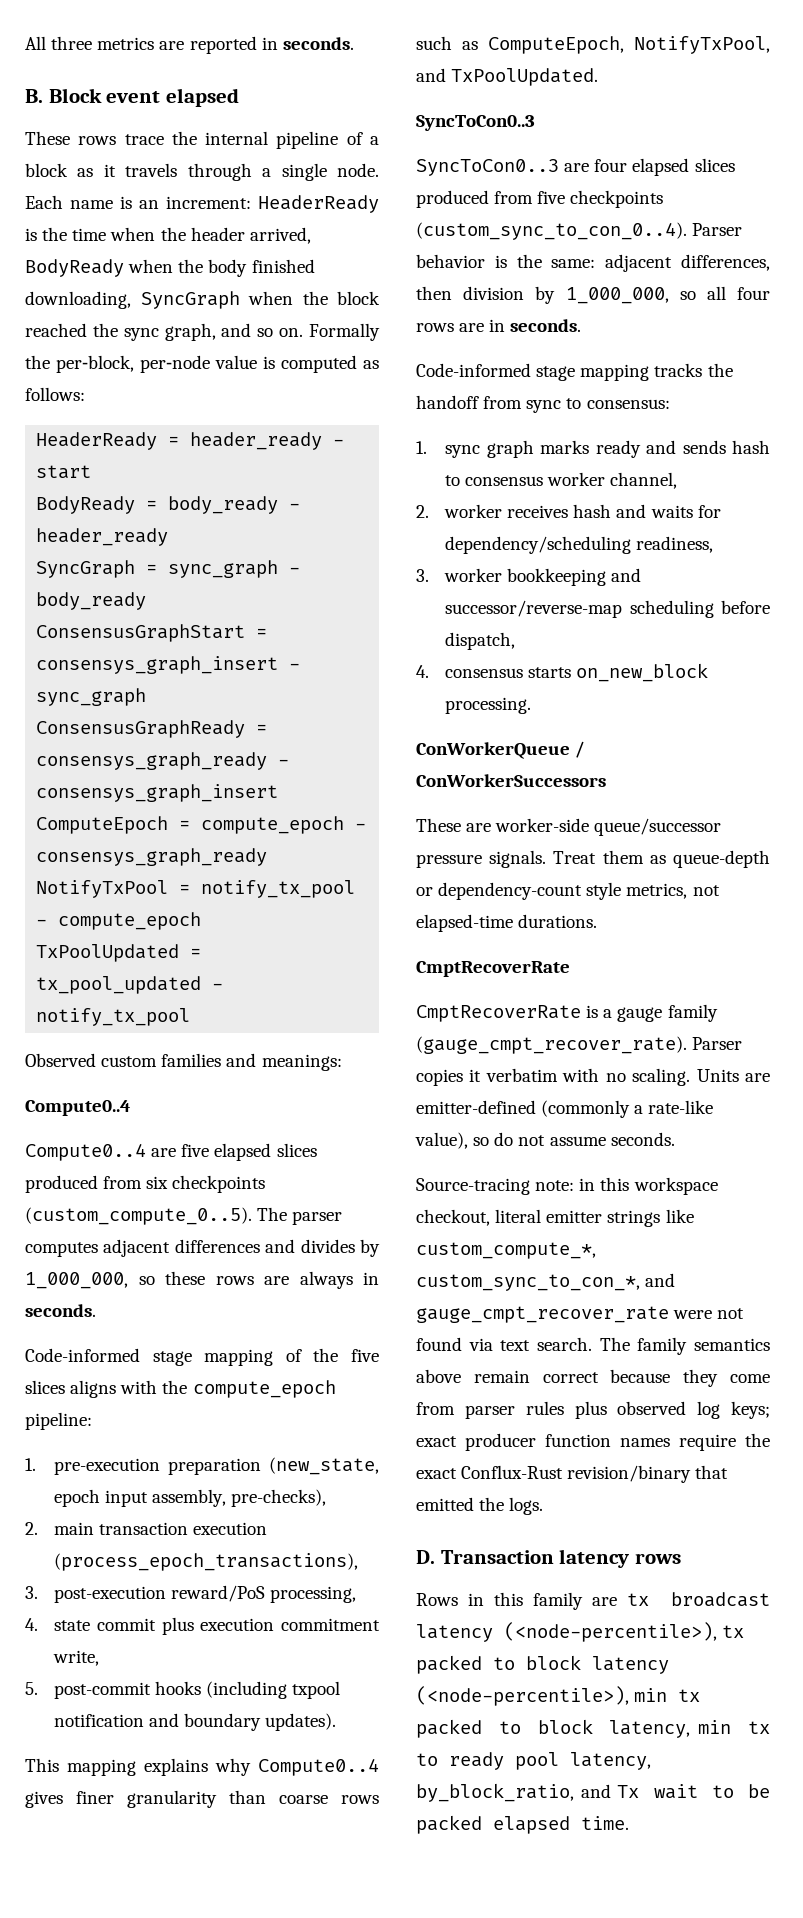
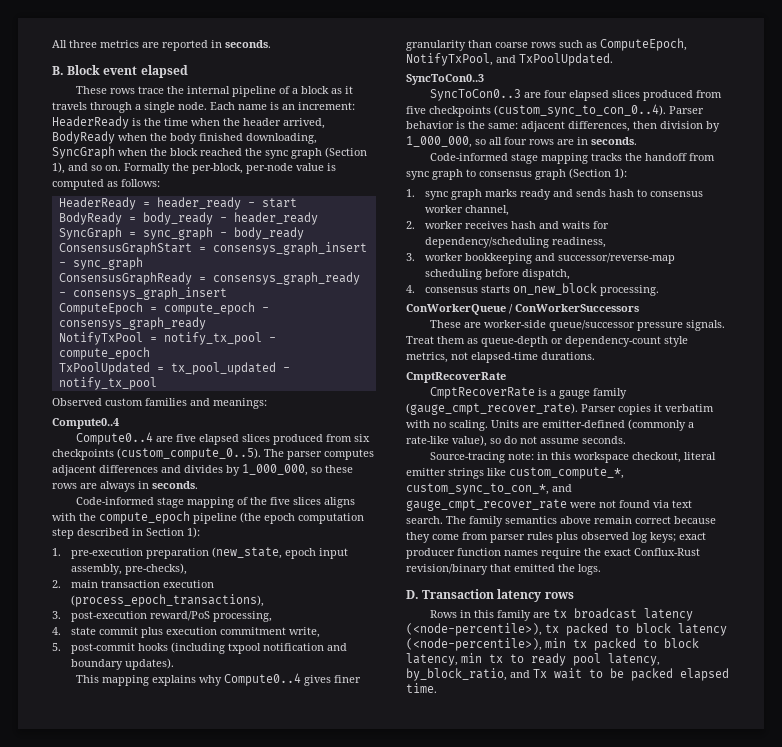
- Each name is an increment: HeaderReady is the time when the header arrived, BodyReady when the body finished downloading, SyncGraph when the block reached the sync graph, and so on.
+ Each name is an increment: HeaderReady is the time when the header arrived, BodyReady when the body finished downloading, SyncGraph when the block reached the sync graph (Section 1), and so on.
- Code-informed stage mapping of the five slices aligns with the compute_epoch pipeline:
+ Code-informed stage mapping of the five slices aligns with the compute_epoch pipeline (the epoch computation step described in Section 1):
- Code-informed stage mapping tracks the handoff from sync to consensus:
+ Code-informed stage mapping tracks the handoff from sync graph to consensus graph (Section 1):

